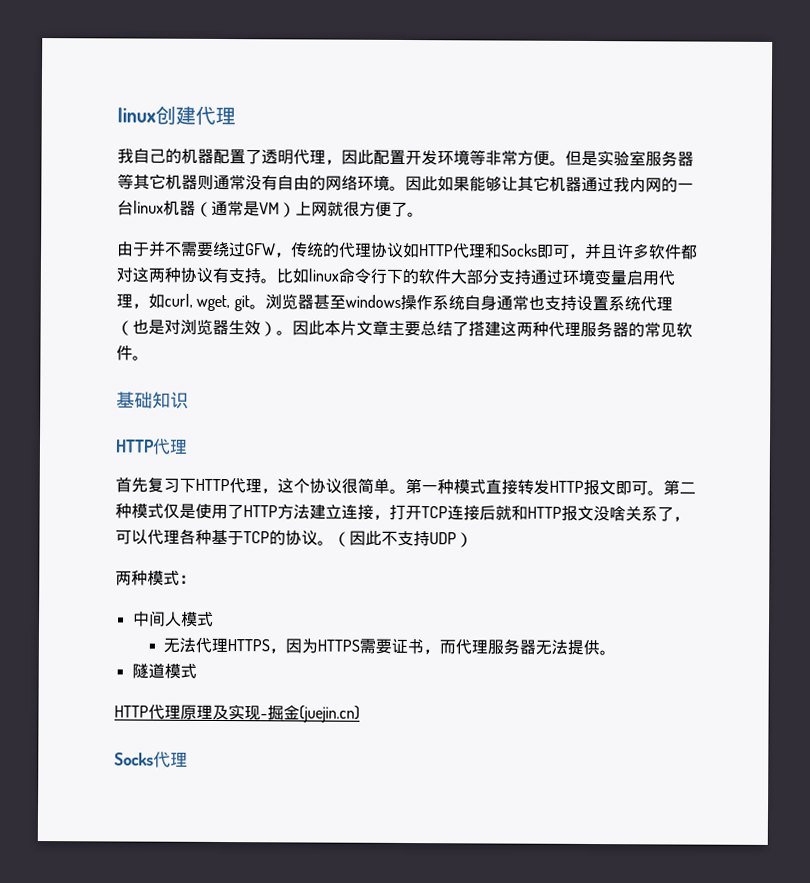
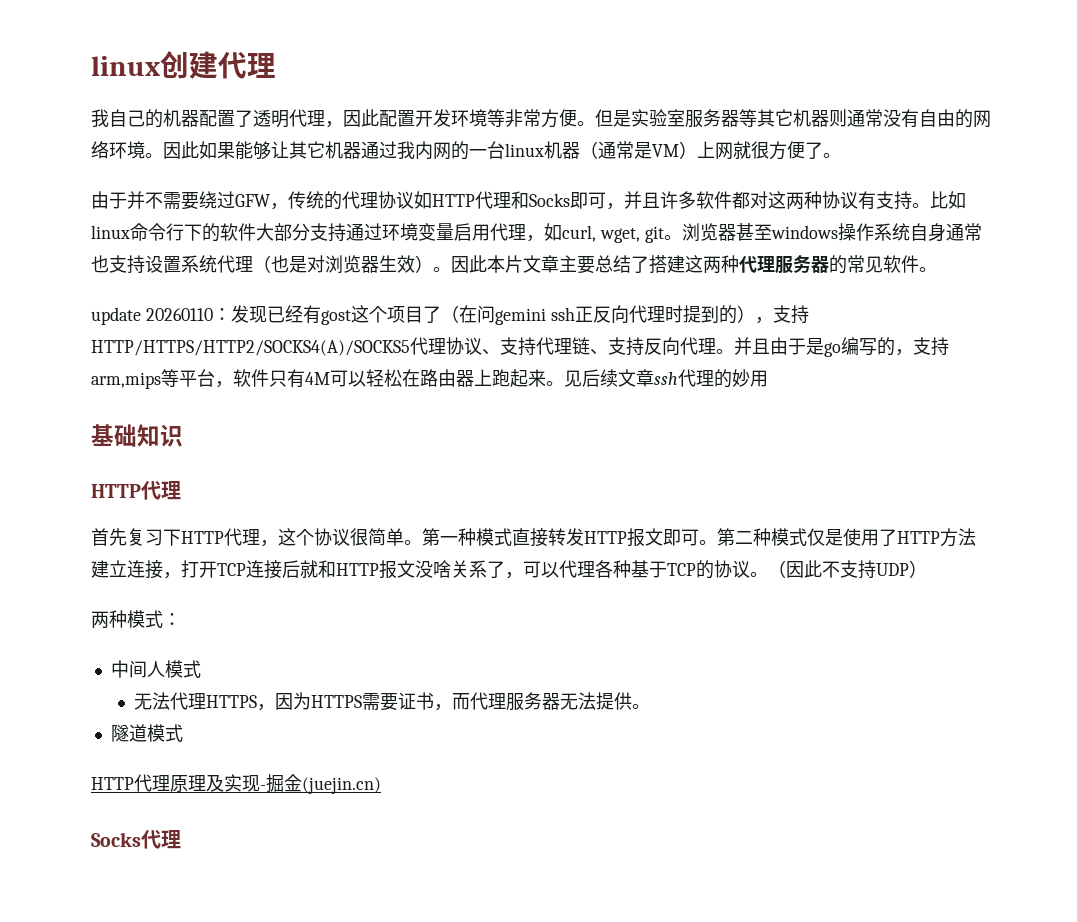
+ update 20260110：发现已经有gost这个项目了（在问gemini ssh正反向代理时提到的），支持HTTP/HTTPS/HTTP2/SOCKS4(A)/SOCKS5代理协议、支持代理链、支持反向代理。并且由于是go编写的，支持arm,mips等平台，软件只有4M可以轻松在路由器上跑起来。见后续文章ssh代理的妙用

